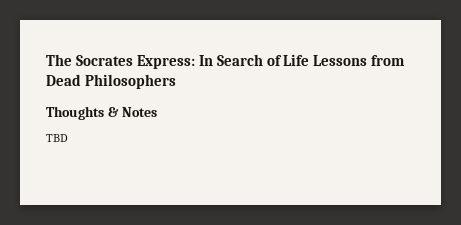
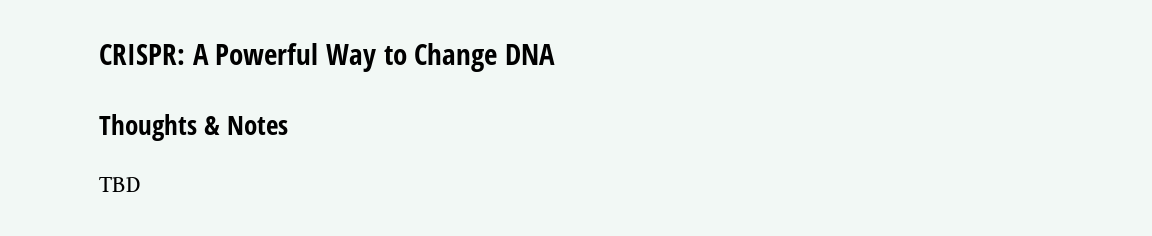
- The Socrates Express: In Search of Life Lessons from Dead Philosophers
+ CRISPR: A Powerful Way to Change DNA

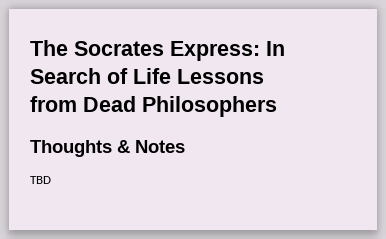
- CRISPR: A Powerful Way to Change DNA
+ The Socrates Express: In Search of Life Lessons from Dead Philosophers

